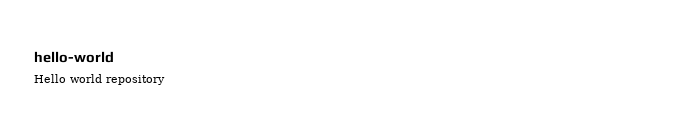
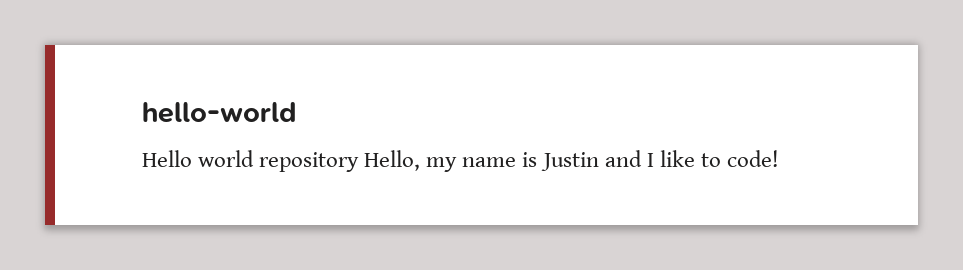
- Hello world repository
+ Hello world repository Hello, my name is Justin and I like to code!

